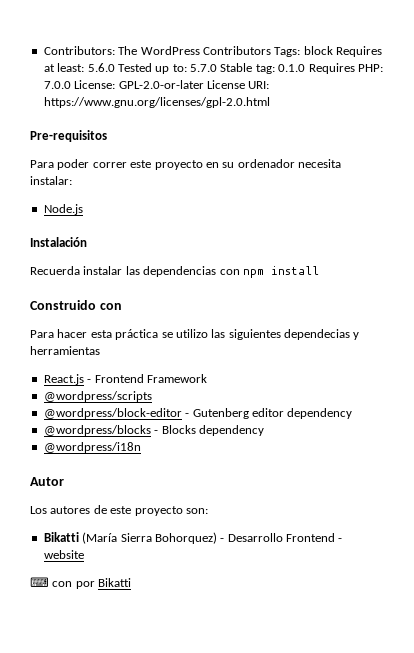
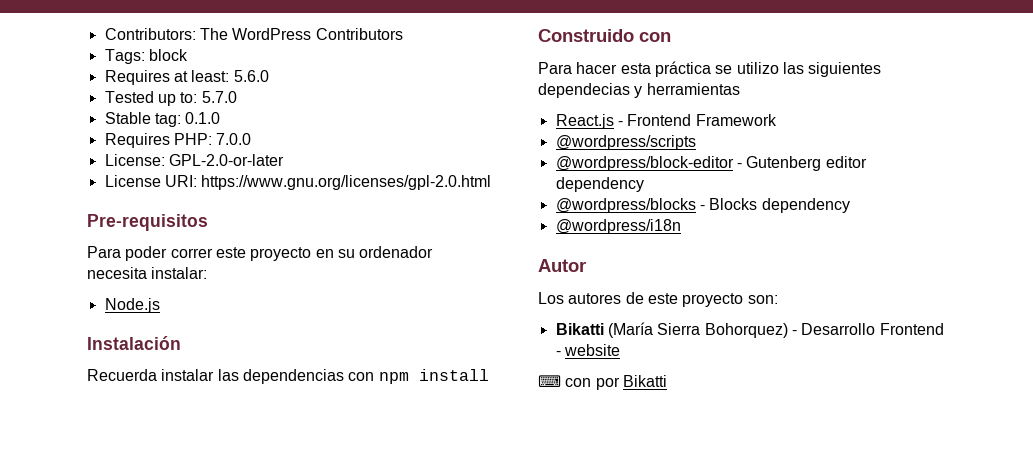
- Contributors: The WordPress Contributors Tags: block Requires at least: 5.6.0 Tested up to: 5.7.0 Stable tag: 0.1.0 Requires PHP: 7.0.0 License: GPL-2.0-or-later License URI: https://www.gnu.org/licenses/gpl-2.0.html
+ Contributors: The WordPress Contributors
+ Tags: block
+ Requires at least: 5.6.0
+ Tested up to: 5.7.0
+ Stable tag: 0.1.0
+ Requires PHP: 7.0.0
+ License: GPL-2.0-or-later
+ License URI: https://www.gnu.org/licenses/gpl-2.0.html

